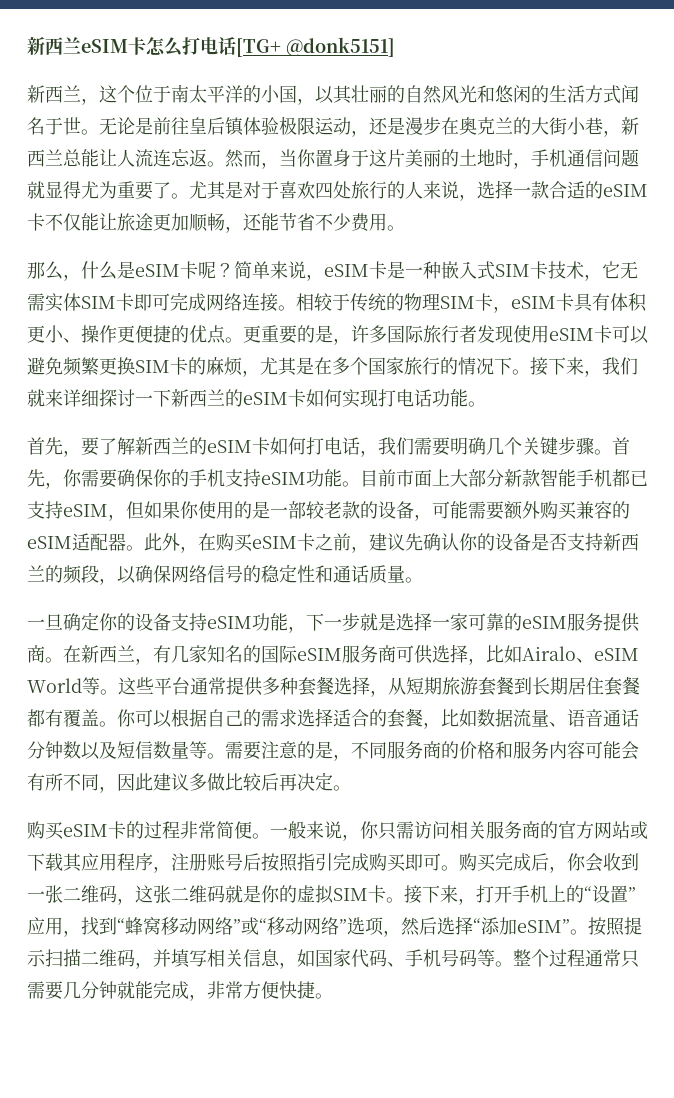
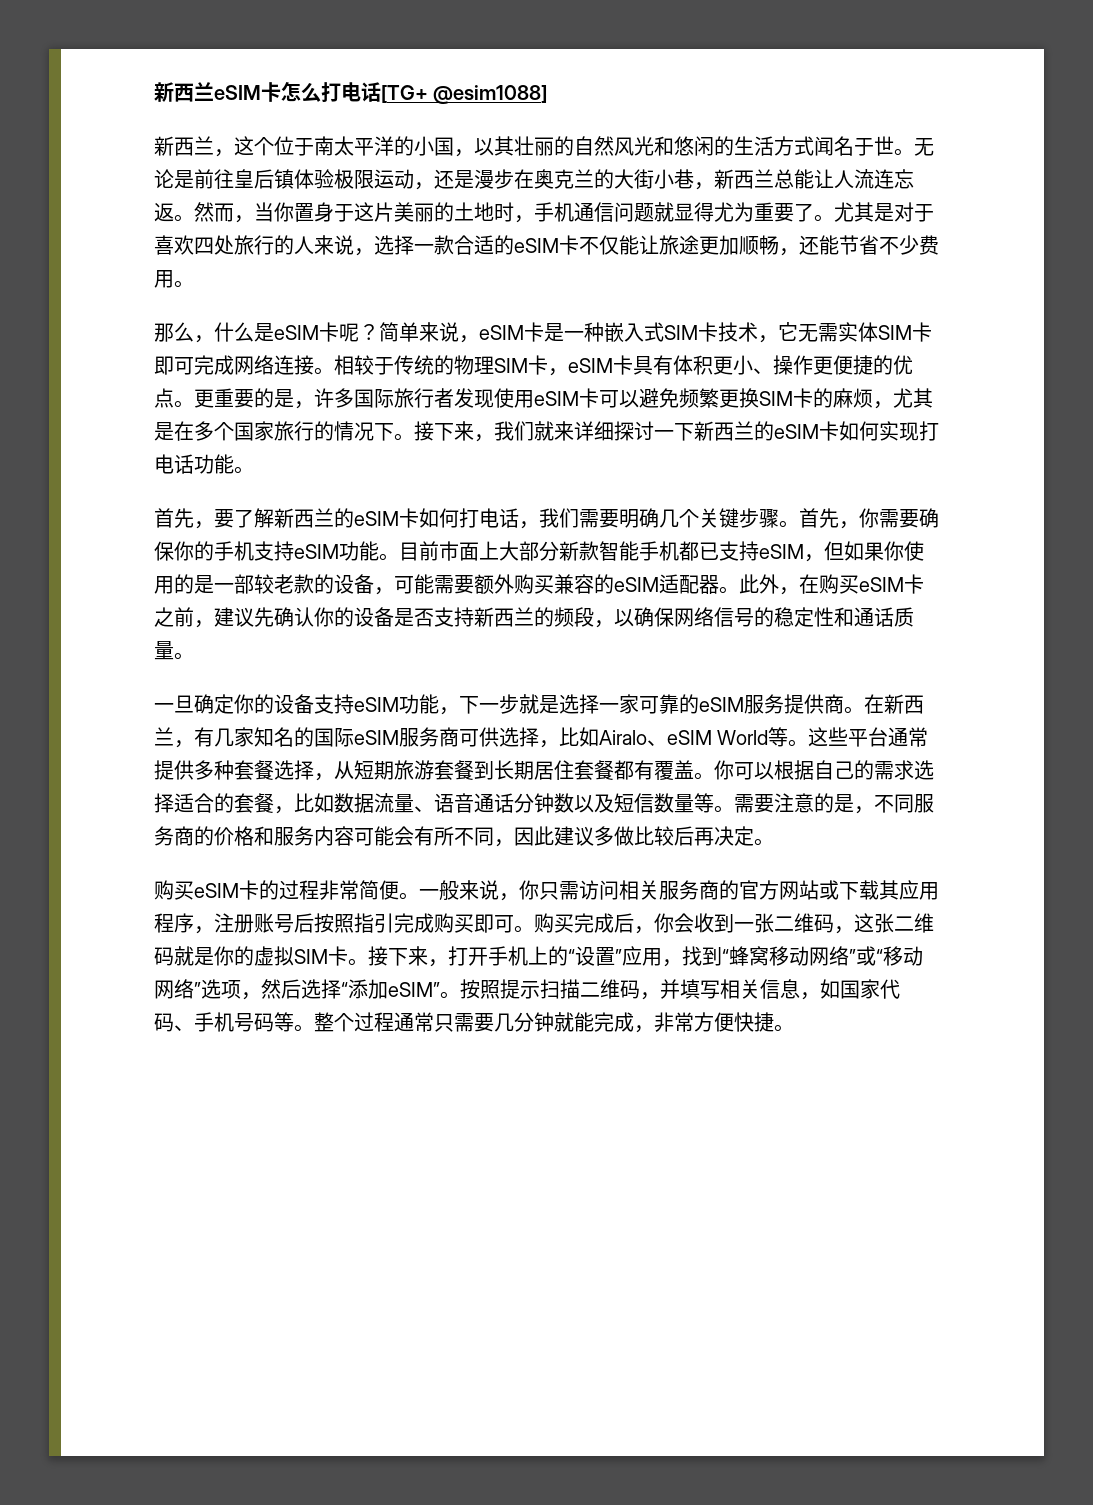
- 新西兰eSIM卡怎么打电话[TG+ @donk5151]
+ 新西兰eSIM卡怎么打电话[TG+ @esim1088]

